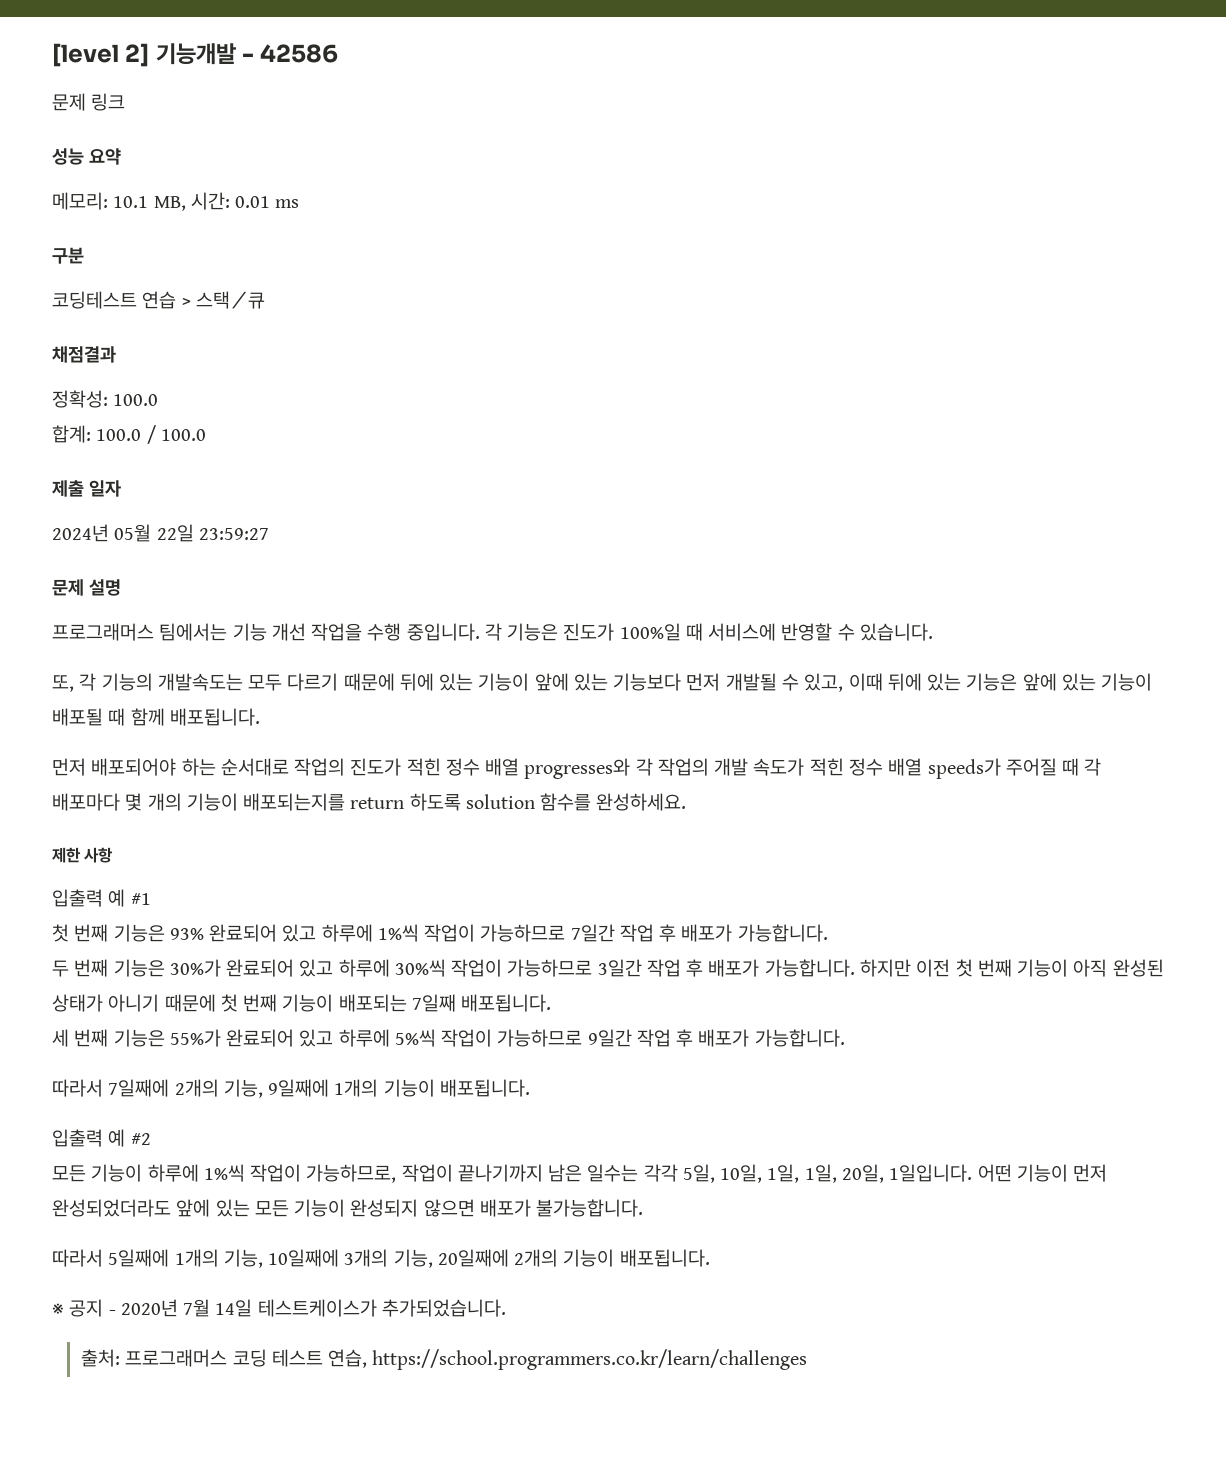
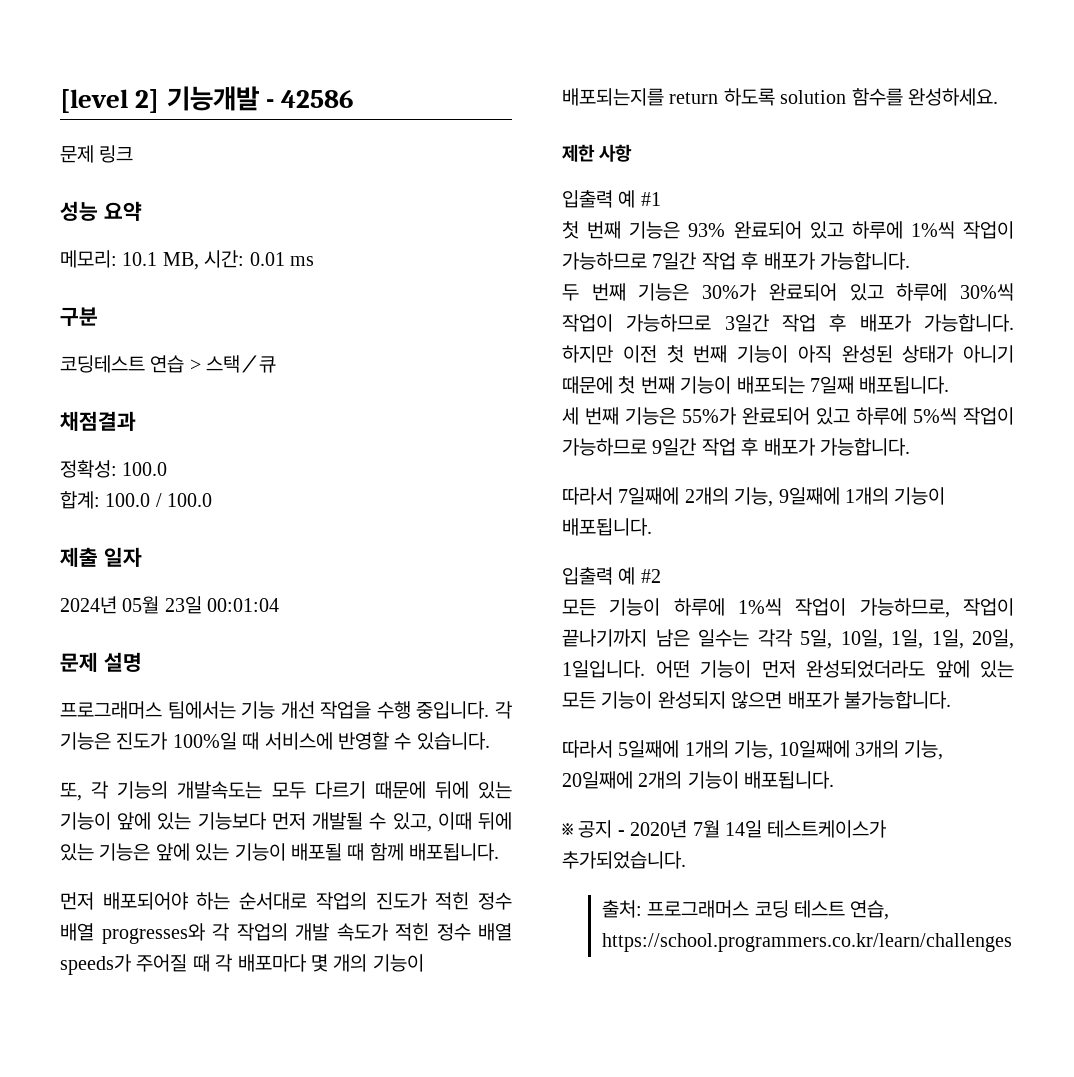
- 2024년 05월 22일 23:59:27
+ 2024년 05월 23일 00:01:04

